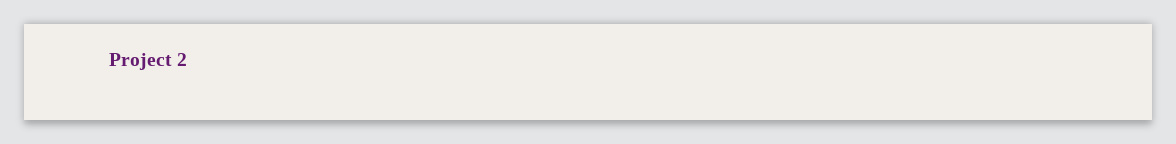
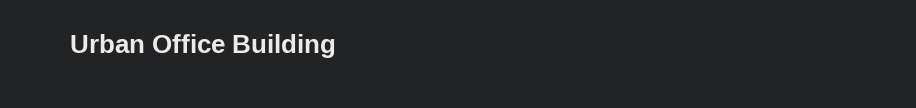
- Project 2
+ Urban Office Building

